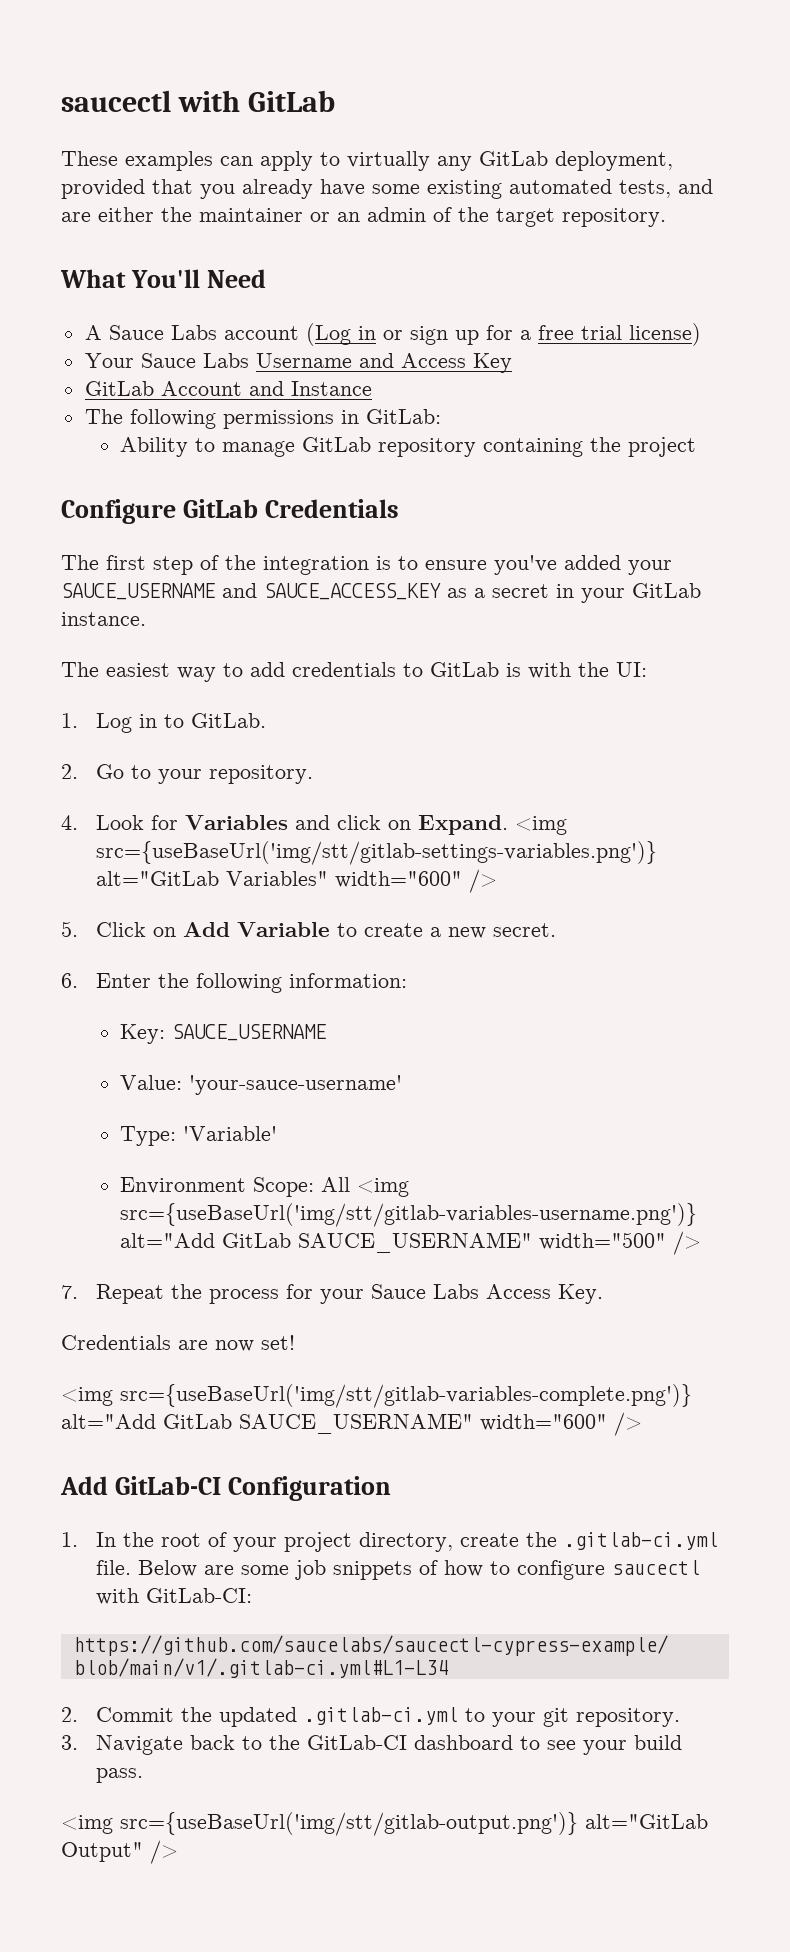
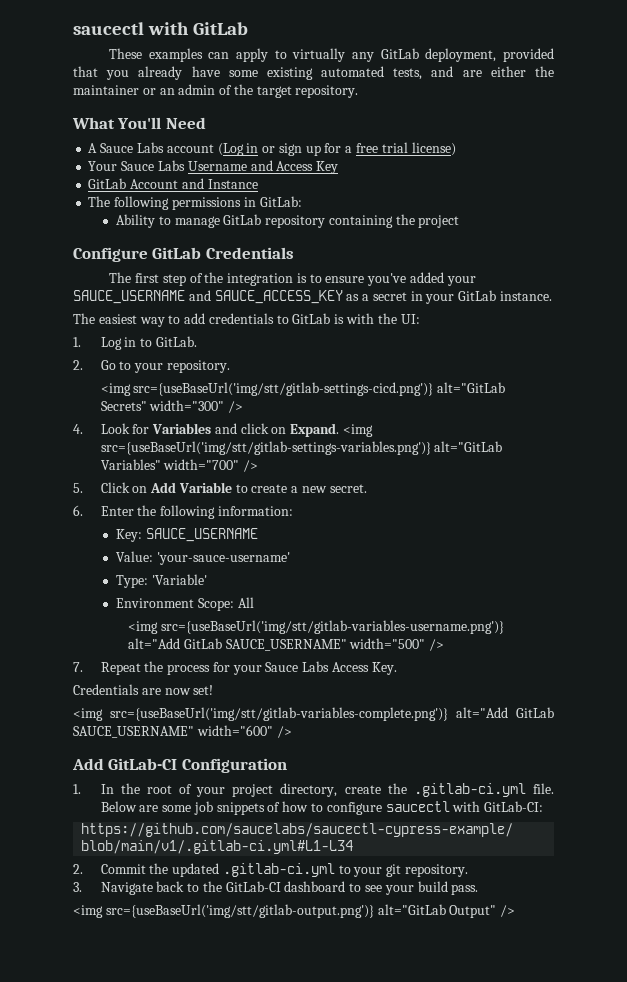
+ <img src={useBaseUrl('img/stt/gitlab-settings-cicd.png')} alt="GitLab Secrets" width="300" />
- <img src={useBaseUrl('img/stt/gitlab-settings-variables.png')} alt="GitLab Variables" width="600" />
+ <img src={useBaseUrl('img/stt/gitlab-settings-variables.png')} alt="GitLab Variables" width="700" />
- Environment Scope: All <img src={useBaseUrl('img/stt/gitlab-variables-username.png')} alt="Add GitLab SAUCE_USERNAME" width="500" />
+ Environment Scope: All
+ <img src={useBaseUrl('img/stt/gitlab-variables-username.png')} alt="Add GitLab SAUCE_USERNAME" width="500" />

